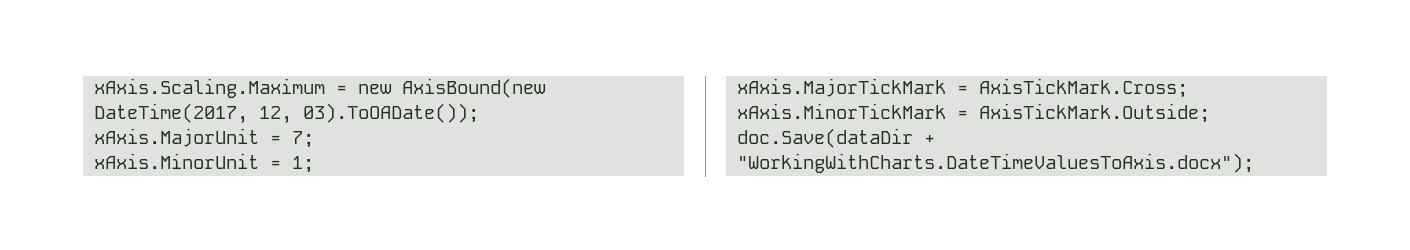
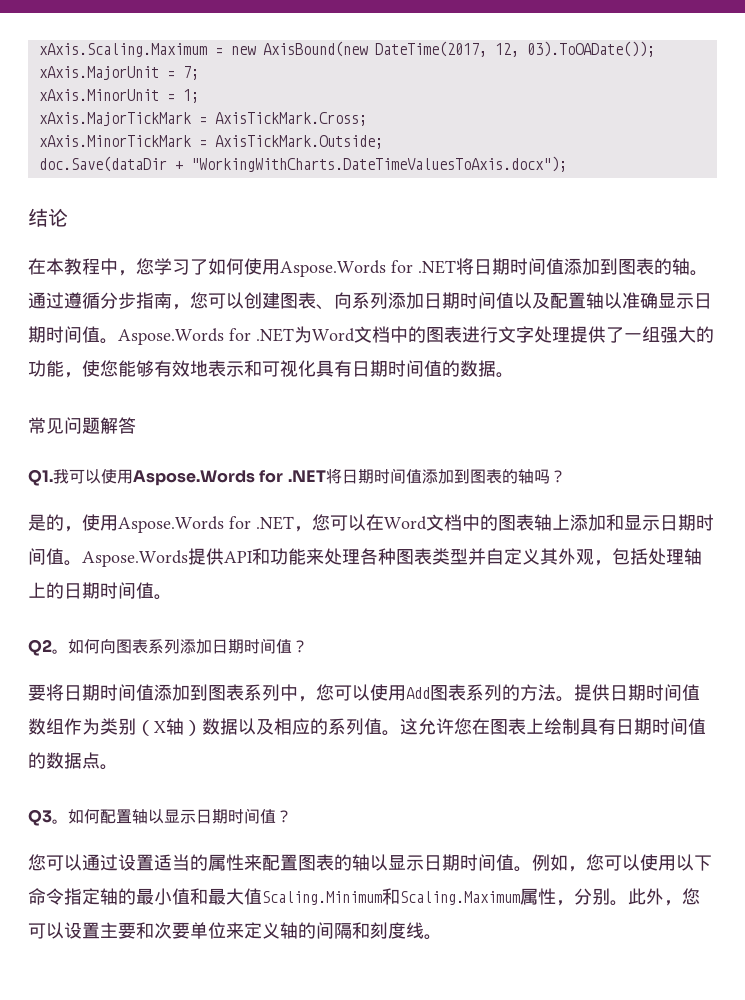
+ 结论
+ 在本教程中，您学习了如何使用Aspose.Words for .NET将日期时间值添加到图表的轴。通过遵循分步指南，您可以创建图表、向系列添加日期时间值以及配置轴以准确显示日期时间值。Aspose.Words for .NET为Word文档中的图表进行文字处理提供了一组强大的功能，使您能够有效地表示和可视化具有日期时间值的数据。
+ 常见问题解答
+ Q1.我可以使用Aspose.Words for .NET将日期时间值添加到图表的轴吗？
+ 是的，使用Aspose.Words for .NET，您可以在Word文档中的图表轴上添加和显示日期时间值。Aspose.Words提供API和功能来处理各种图表类型并自定义其外观，包括处理轴上的日期时间值。
+ Q2。如何向图表系列添加日期时间值？
+ 要将日期时间值添加到图表系列中，您可以使用Add图表系列的方法。提供日期时间值数组作为类别（X轴）数据以及相应的系列值。这允许您在图表上绘制具有日期时间值的数据点。
+ Q3。如何配置轴以显示日期时间值？
+ 您可以通过设置适当的属性来配置图表的轴以显示日期时间值。例如，您可以使用以下命令指定轴的最小值和最大值Scaling.Minimum和Scaling.Maximum属性，分别。此外，您可以设置主要和次要单位来定义轴的间隔和刻度线。

